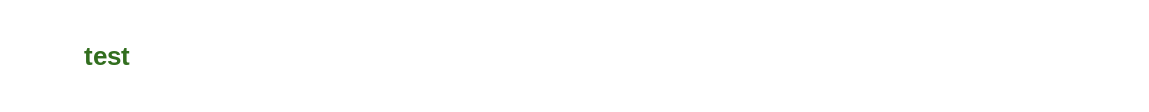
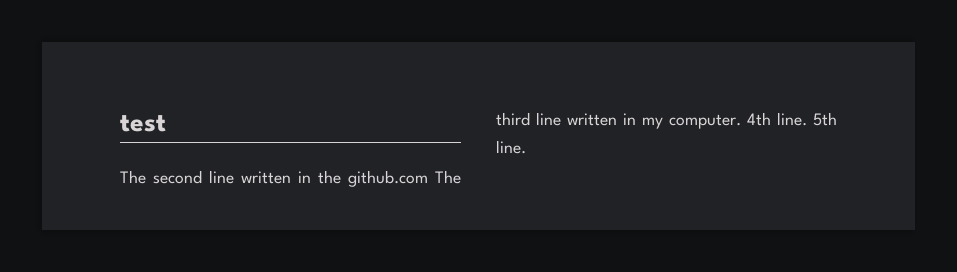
+ The second line written in the github.com The third line written in my computer. 4th line. 5th line.

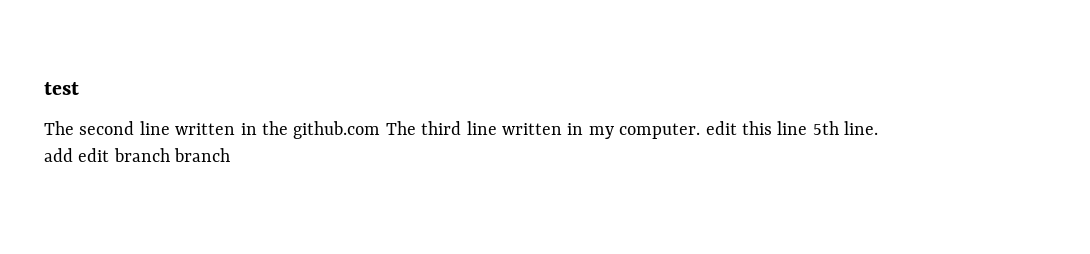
- The second line written in the github.com The third line written in my computer. 4th line. 5th line.
+ The second line written in the github.com The third line written in my computer. edit this line 5th line.
+ add edit branch branch

